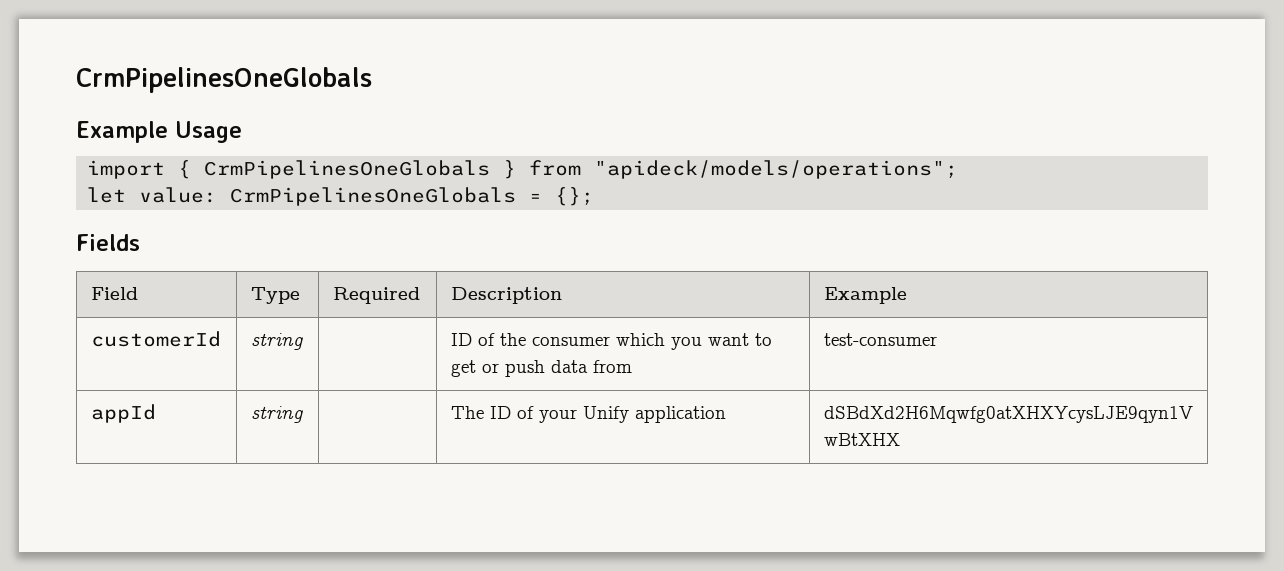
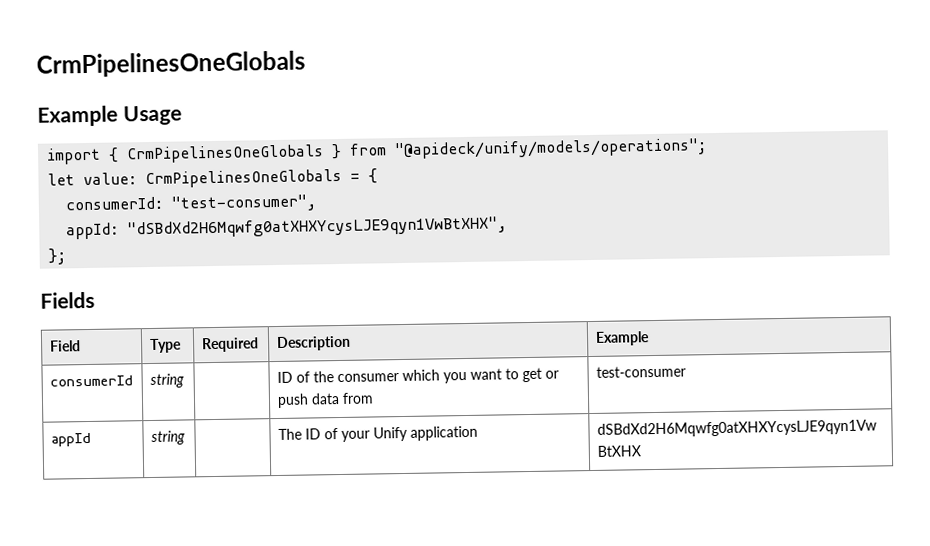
- import { CrmPipelinesOneGlobals } from "apideck/models/operations";
+ import { CrmPipelinesOneGlobals } from "@apideck/unify/models/operations";
- let value: CrmPipelinesOneGlobals = {};
+ let value: CrmPipelinesOneGlobals = {
+ consumerId: "test-consumer",
+ appId: "dSBdXd2H6Mqwfg0atXHXYcysLJE9qyn1VwBtXHX",
+ };
- customerId | string | | ID of the consumer which you want to get or push data from | test-consumer
+ consumerId | string | | ID of the consumer which you want to get or push data from | test-consumer

